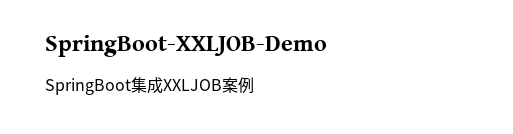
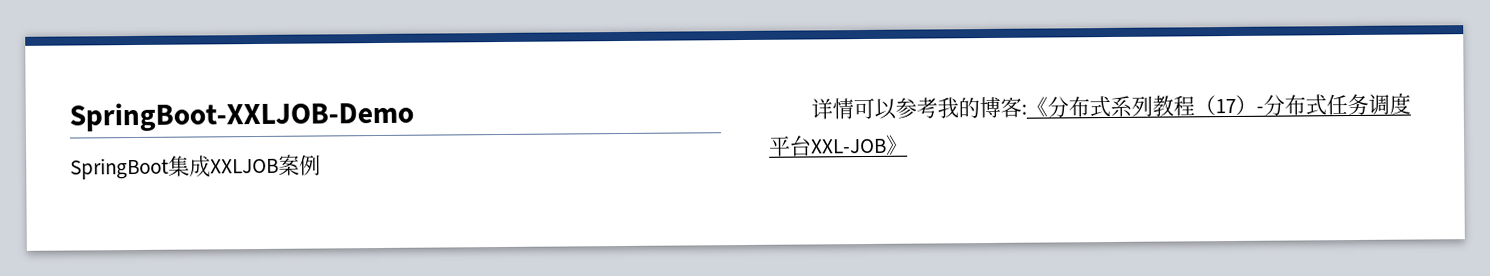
+ 详情可以参考我的博客:《分布式系列教程（17）-分布式任务调度平台XXL-JOB》

